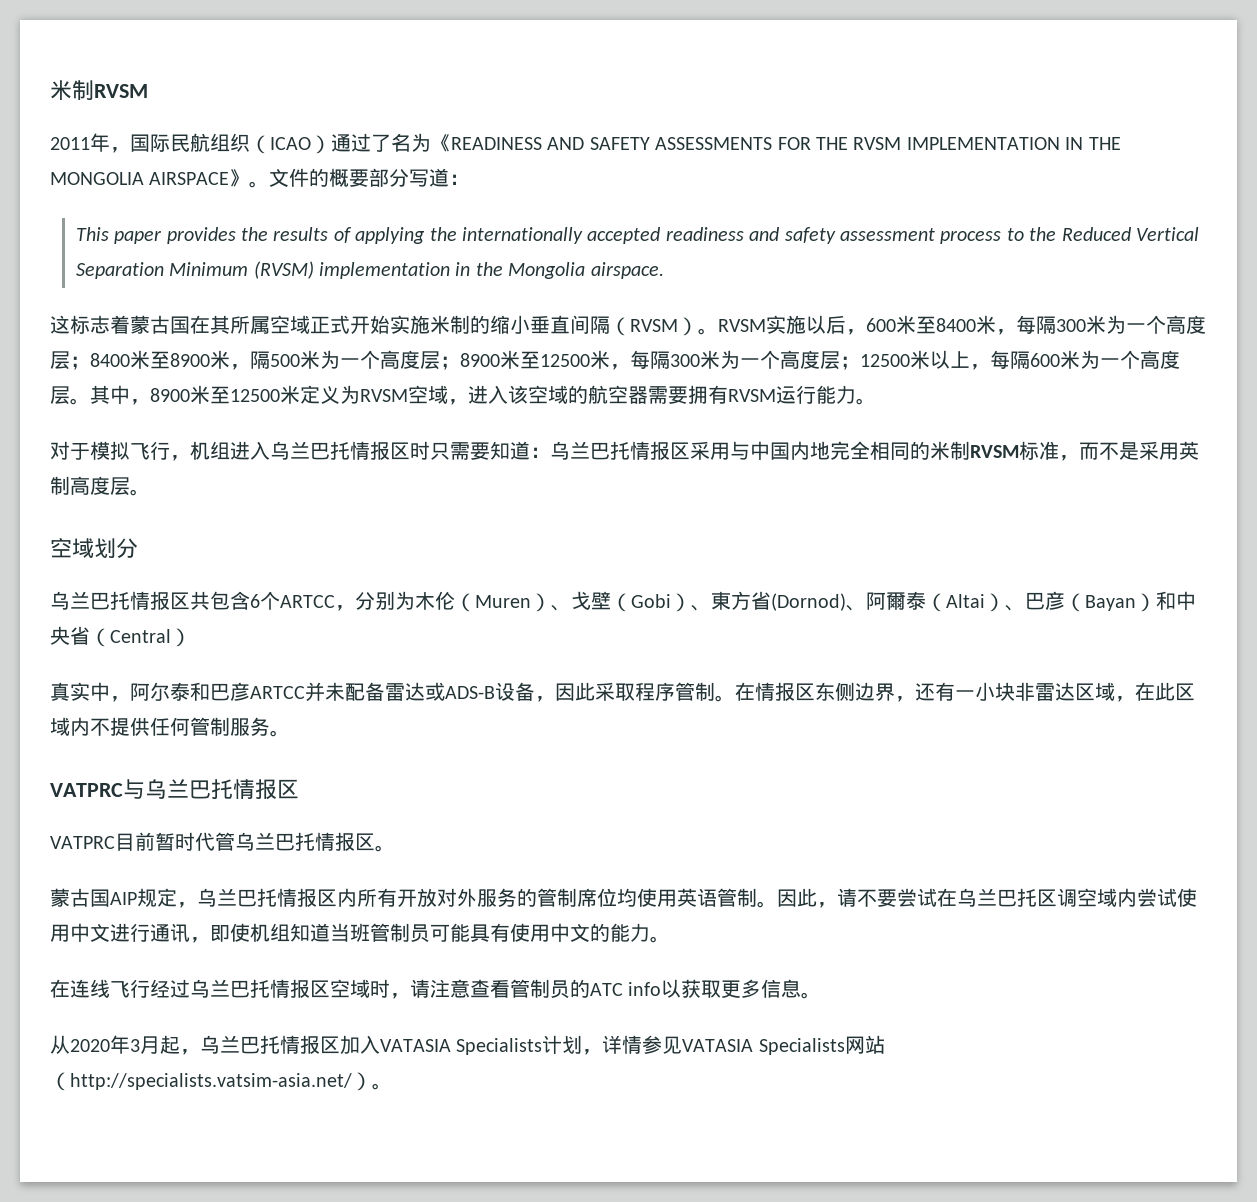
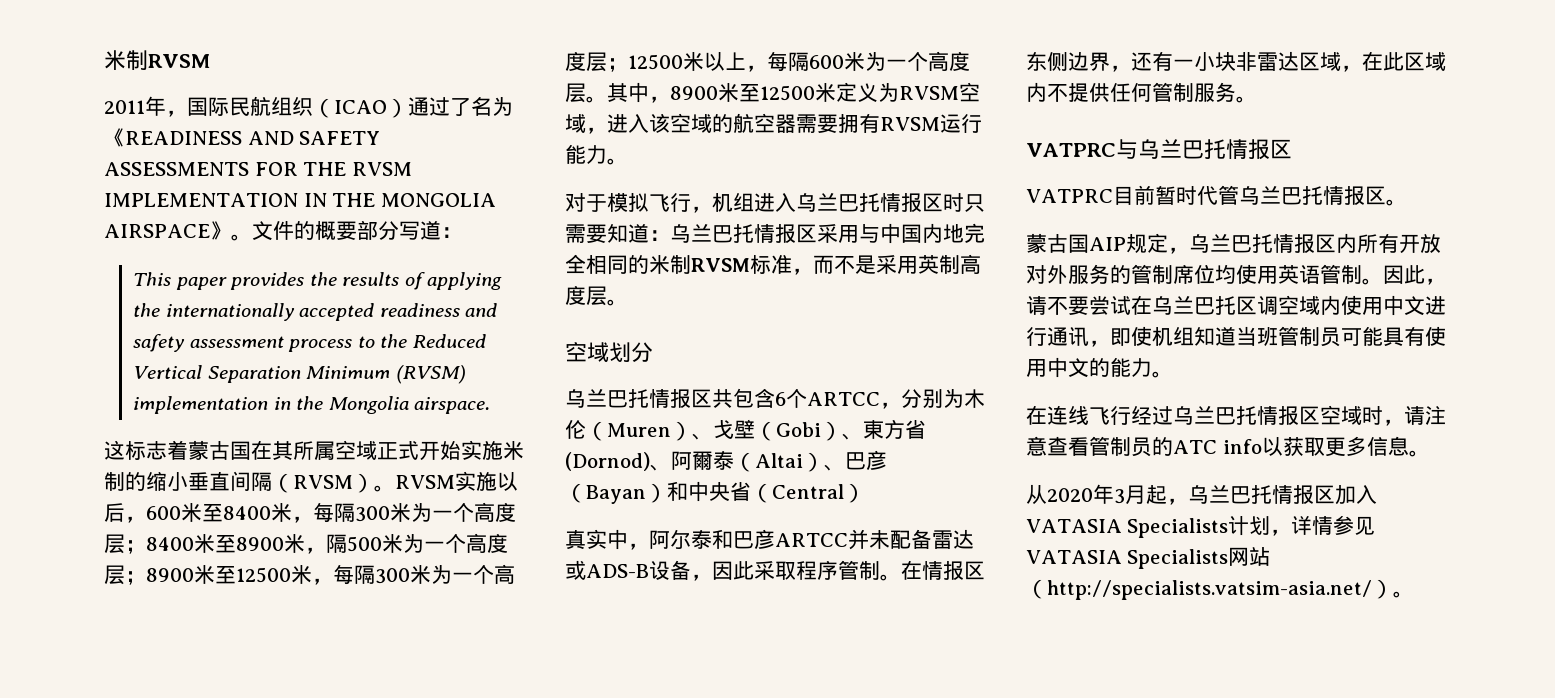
- 因此，请不要尝试在乌兰巴托区调空域内尝试使用中文进行通讯，即使机组知道当班管制员可能具有使用中文的能力。
+ 因此，请不要尝试在乌兰巴托区调空域内使用中文进行通讯，即使机组知道当班管制员可能具有使用中文的能力。

